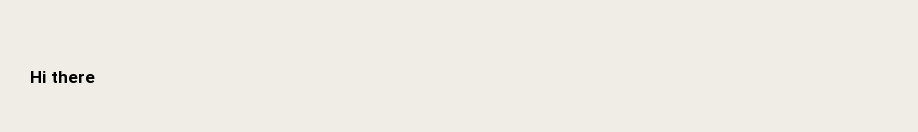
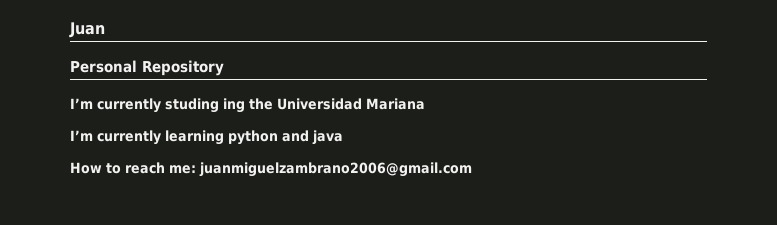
- Hi there
+ Juan
+ Personal Repository
+ I’m currently studing ing the Universidad Mariana
+ I’m currently learning python and java
+ How to reach me: juanmiguelzambrano2006@gmail.com

